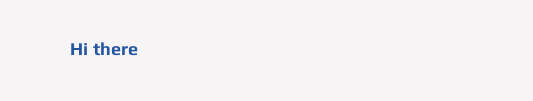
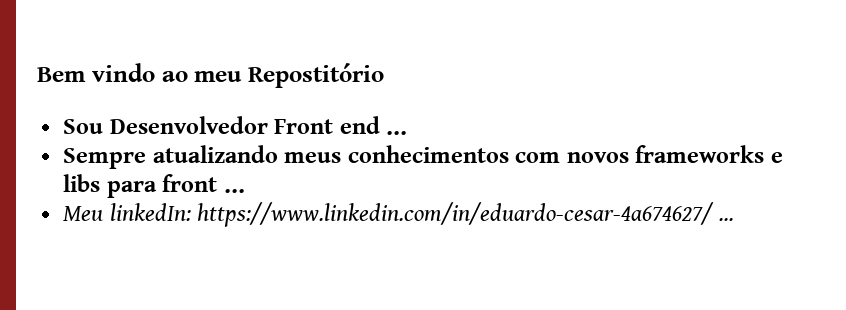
- Hi there
+ Bem vindo ao meu Repostitório
+ Sou Desenvolvedor Front end ...
+ Sempre atualizando meus conhecimentos com novos frameworks e libs para front ...
+ Meu linkedIn: https://www.linkedin.com/in/eduardo-cesar-4a674627/ ...

